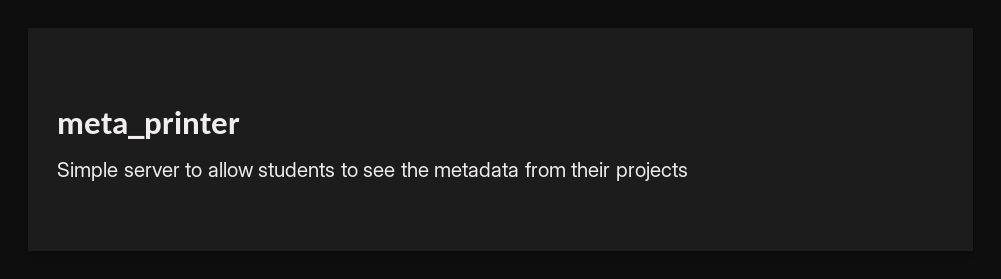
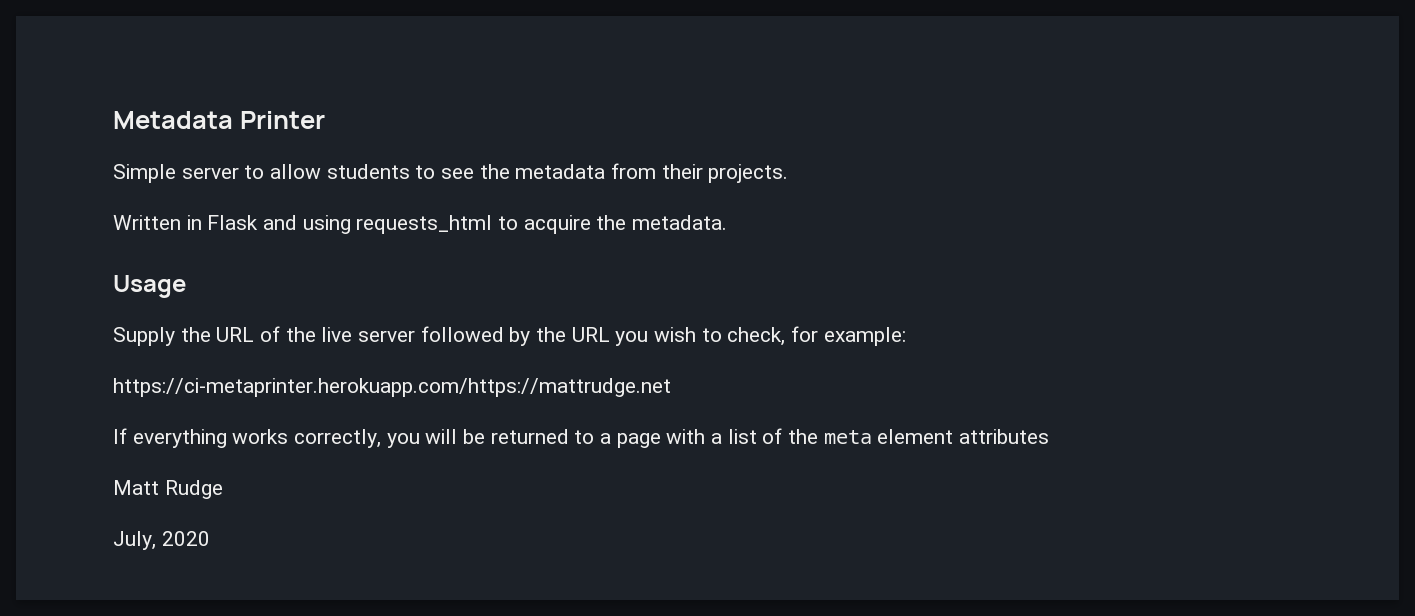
- meta_printer
+ Metadata Printer
- Simple server to allow students to see the metadata from their projects
+ Simple server to allow students to see the metadata from their projects.
+ Written in Flask and using requests_html to acquire the metadata.
+ Usage
+ Supply the URL of the live server followed by the URL you wish to check, for example:
+ https://ci-metaprinter.herokuapp.com/https://mattrudge.net
+ If everything works correctly, you will be returned to a page with a list of the meta element attributes
+ Matt Rudge
+ July, 2020

